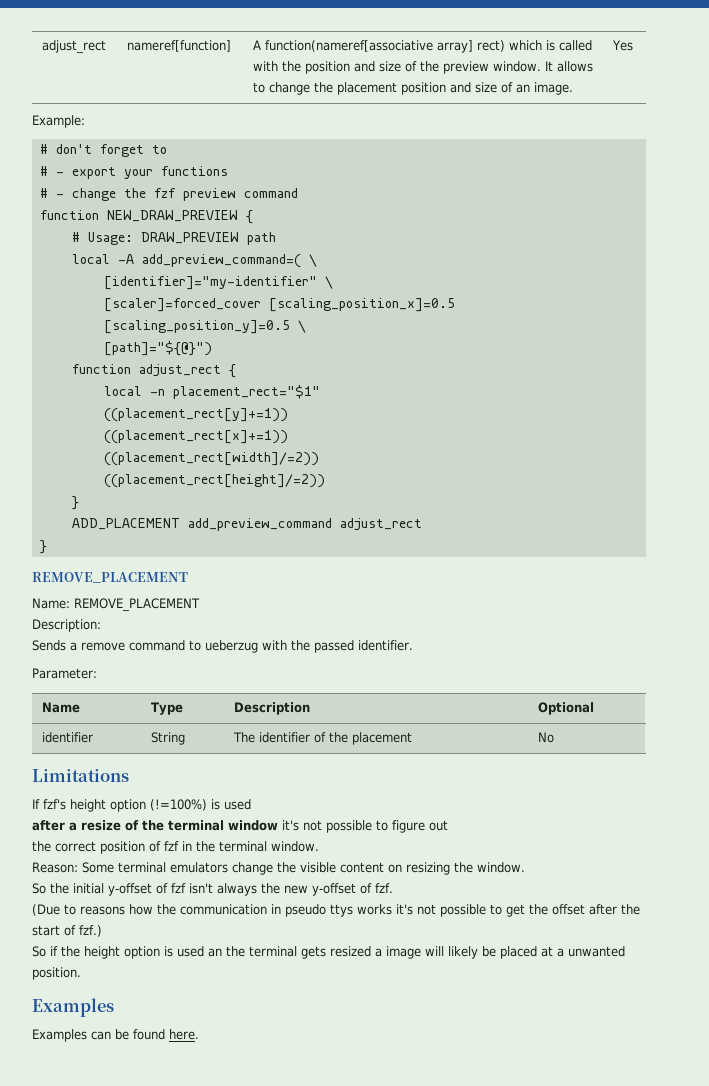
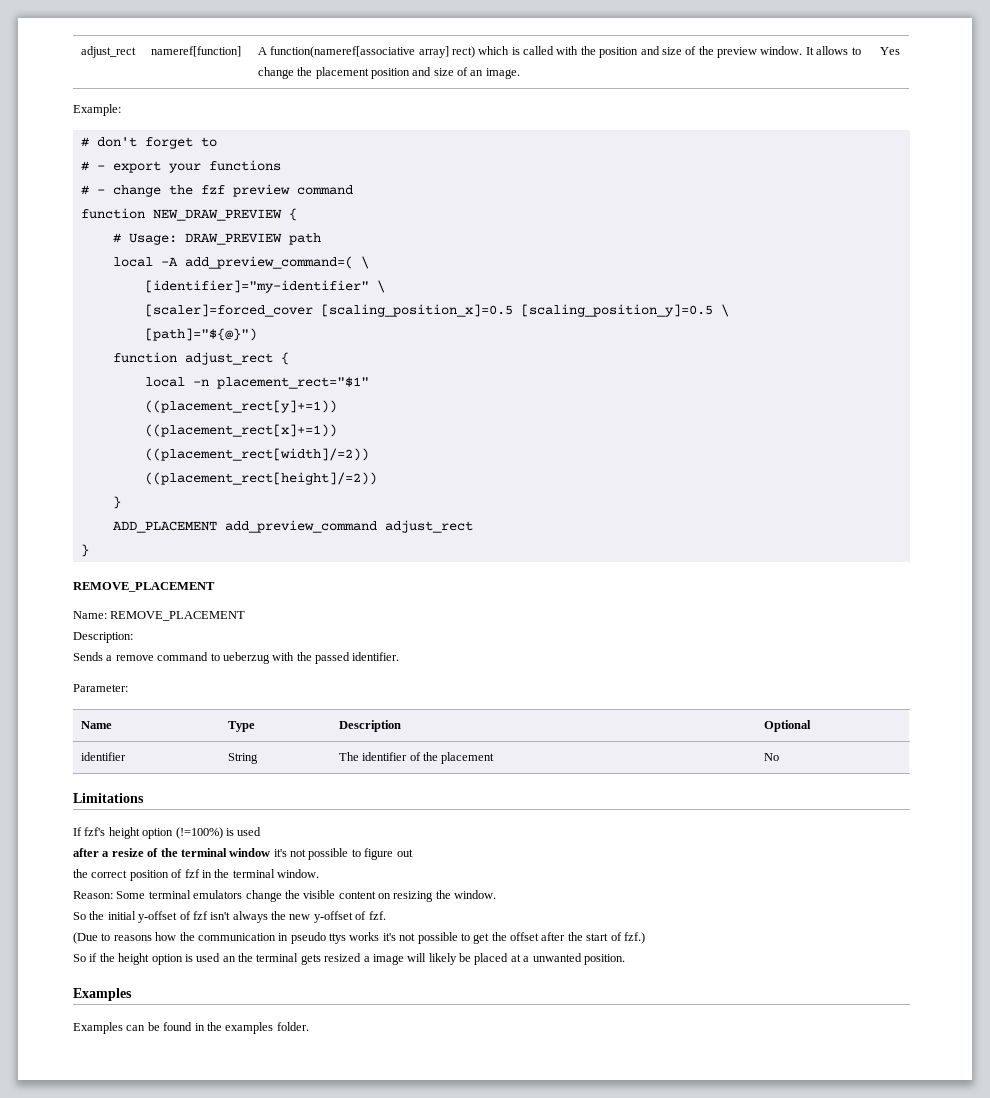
- Examples can be found here.
+ Examples can be found in the examples folder.

